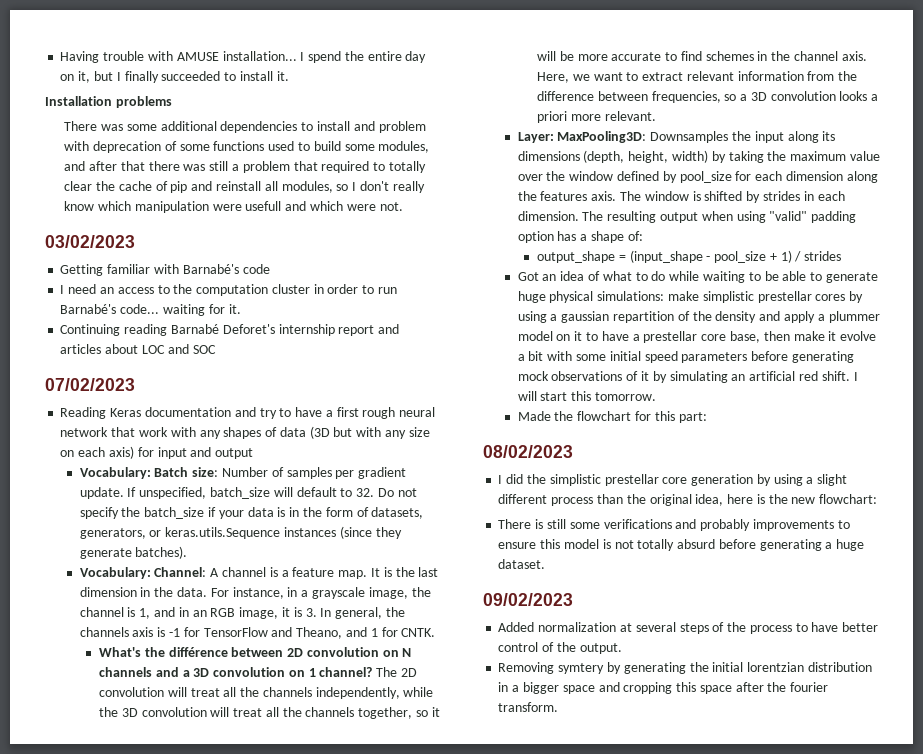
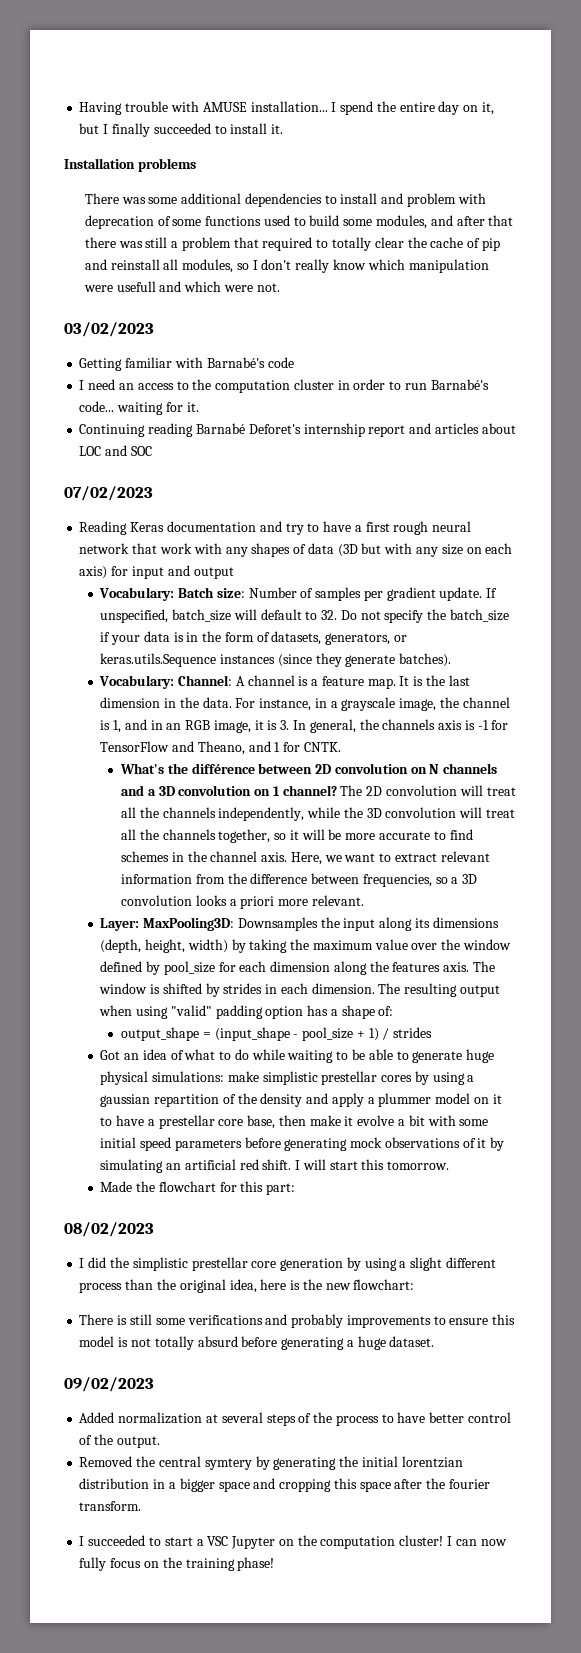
- Removing symtery by generating the initial lorentzian distribution in a bigger space and cropping this space after the fourier transform.
+ Removed the central symtery by generating the initial lorentzian distribution in a bigger space and cropping this space after the fourier transform.
+ I succeeded to start a VSC Jupyter on the computation cluster! I can now fully focus on the training phase!

